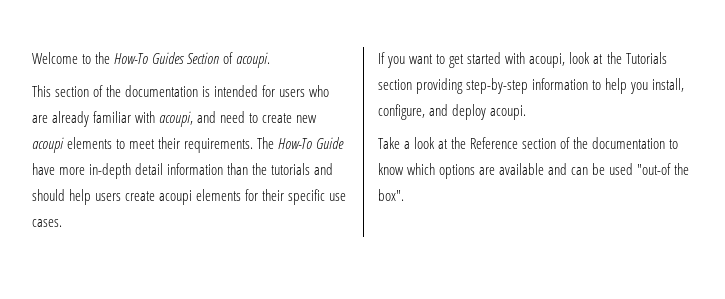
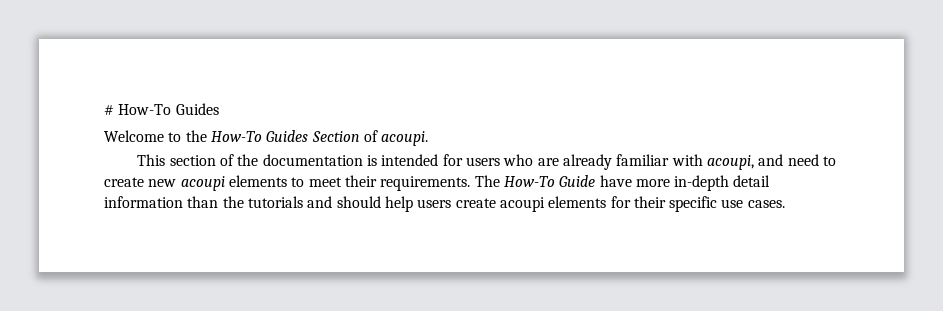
+ # How-To Guides
- If you want to get started with acoupi, look at the Tutorials section providing step-by-step information to help you install, configure, and deploy acoupi.
- Take a look at the Reference section of the documentation to know which options are available and can be used "out-of the box".

